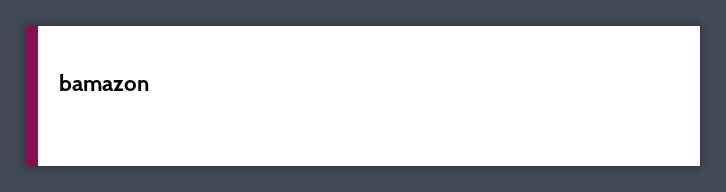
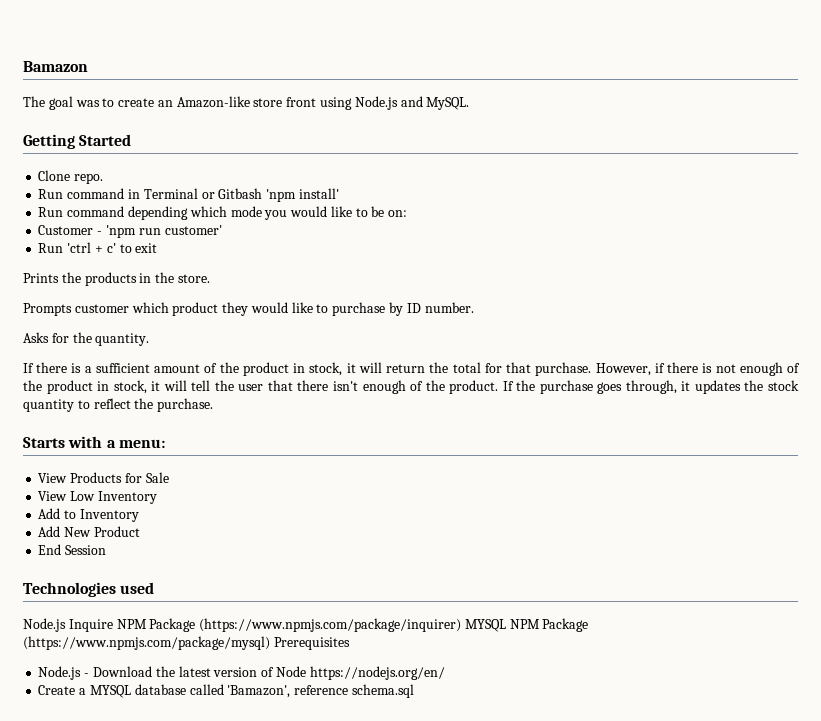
- bamazon
+ Bamazon
+ The goal was to create an Amazon-like store front using Node.js and MySQL.
+ Getting Started
+ Clone repo.
+ Run command in Terminal or Gitbash 'npm install'
+ Run command depending which mode you would like to be on:
+ Customer - 'npm run customer'
+ Run 'ctrl + c' to exit
+ Prints the products in the store.
+ Prompts customer which product they would like to purchase by ID number.
+ Asks for the quantity.
+ If there is a sufficient amount of the product in stock, it will return the total for that purchase. However, if there is not enough of the product in stock, it will tell the user that there isn't enough of the product. If the purchase goes through, it updates the stock quantity to reflect the purchase.
+ Starts with a menu:
+ View Products for Sale
+ View Low Inventory
+ Add to Inventory
+ Add New Product
+ End Session
+ Technologies used
+ Node.js Inquire NPM Package (https://www.npmjs.com/package/inquirer) MYSQL NPM Package (https://www.npmjs.com/package/mysql) Prerequisites
+ Node.js - Download the latest version of Node https://nodejs.org/en/
+ Create a MYSQL database called 'Bamazon', reference schema.sql

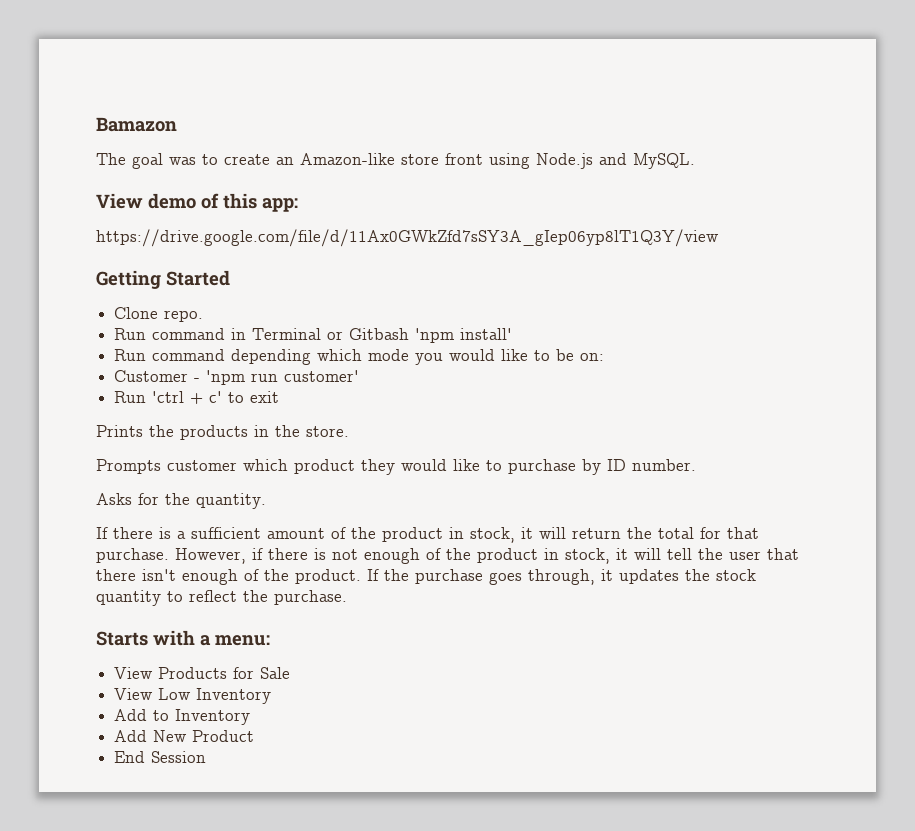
+ View demo of this app:
+ https://drive.google.com/file/d/11Ax0GWkZfd7sSY3A_gIep06yp8lT1Q3Y/view
- Technologies used
- Node.js Inquire NPM Package (https://www.npmjs.com/package/inquirer) MYSQL NPM Package (https://www.npmjs.com/package/mysql) Prerequisites
- Node.js - Download the latest version of Node https://nodejs.org/en/
- Create a MYSQL database called 'Bamazon', reference schema.sql

